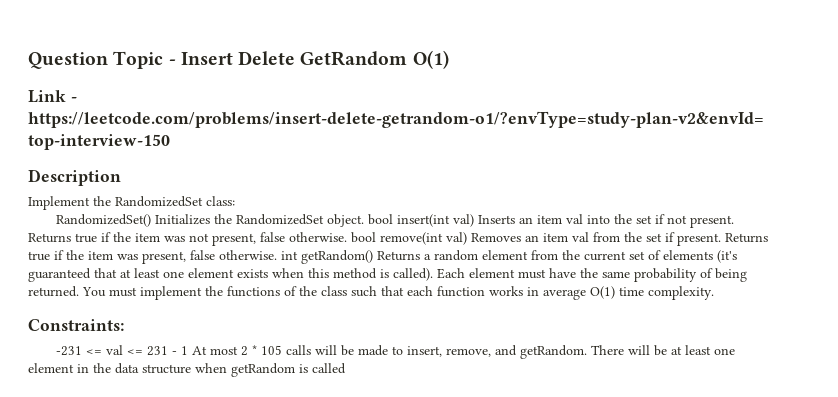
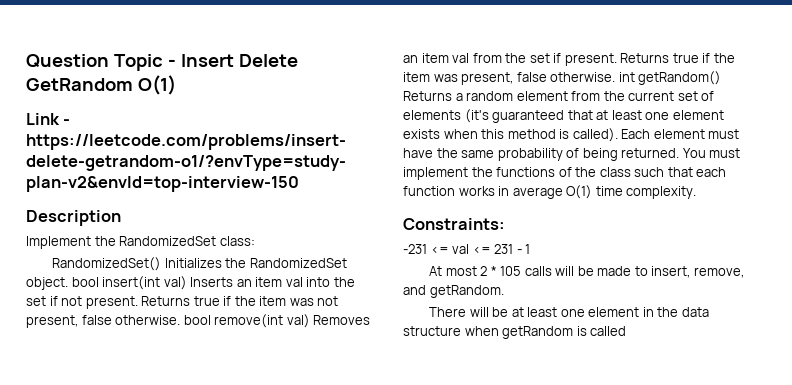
- -231 <= val <= 231 - 1 At most 2 * 105 calls will be made to insert, remove, and getRandom. There will be at least one element in the data structure when getRandom is called
+ -231 <= val <= 231 - 1
+ At most 2 * 105 calls will be made to insert, remove, and getRandom.
+ There will be at least one element in the data structure when getRandom is called

